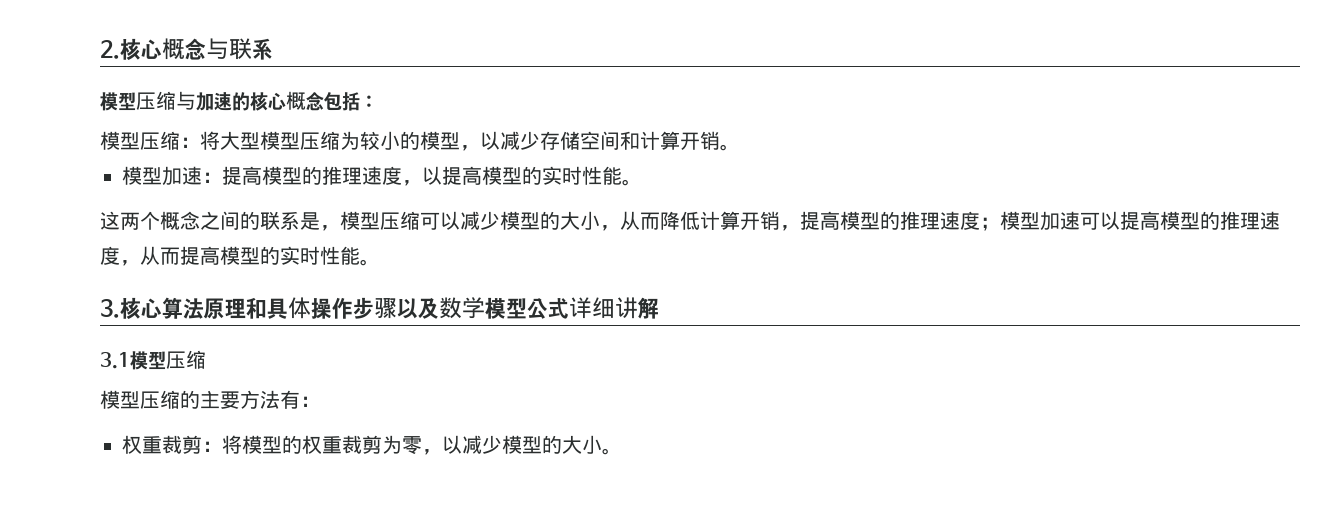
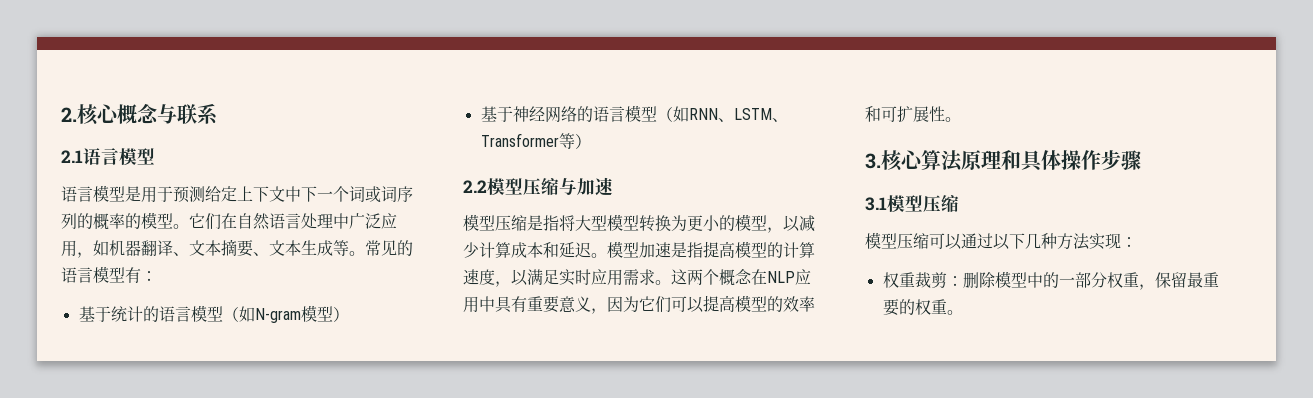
- 模型压缩与加速的核心概念包括：
- 模型压缩：将大型模型压缩为较小的模型，以减少存储空间和计算开销。
- 模型加速：提高模型的推理速度，以提高模型的实时性能。
- 这两个概念之间的联系是，模型压缩可以减少模型的大小，从而降低计算开销，提高模型的推理速度；模型加速可以提高模型的推理速度，从而提高模型的实时性能。
+ 2.1语言模型
+ 语言模型是用于预测给定上下文中下一个词或词序列的概率的模型。它们在自然语言处理中广泛应用，如机器翻译、文本摘要、文本生成等。常见的语言模型有：
+ 基于统计的语言模型（如N-gram模型）
+ 基于神经网络的语言模型（如RNN、LSTM、Transformer等）
+ 2.2模型压缩与加速
+ 模型压缩是指将大型模型转换为更小的模型，以减少计算成本和延迟。模型加速是指提高模型的计算速度，以满足实时应用需求。这两个概念在NLP应用中具有重要意义，因为它们可以提高模型的效率和可扩展性。
- 3.核心算法原理和具体操作步骤以及数学模型公式详细讲解
+ 3.核心算法原理和具体操作步骤
- 模型压缩的主要方法有：
- 权重裁剪：将模型的权重裁剪为零，以减少模型的大小。
+ 模型压缩可以通过以下几种方法实现：
+ 权重裁剪：删除模型中的一部分权重，保留最重要的权重。

